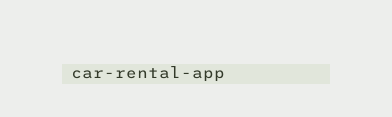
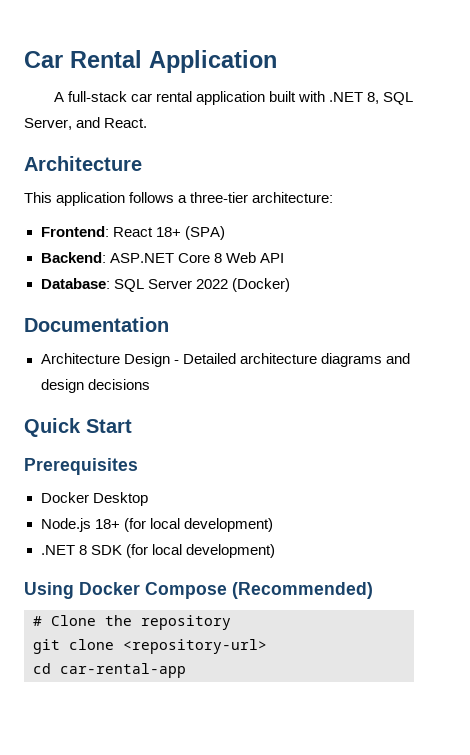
- car-rental-app
+ Car Rental Application
+ A full-stack car rental application built with .NET 8, SQL Server, and React.
+ Architecture
+ This application follows a three-tier architecture:
+ Frontend: React 18+ (SPA)
+ Backend: ASP.NET Core 8 Web API
+ Database: SQL Server 2022 (Docker)
+ Documentation
+ Architecture Design - Detailed architecture diagrams and design decisions
+ Quick Start
+ Prerequisites
+ Docker Desktop
+ Node.js 18+ (for local development)
+ .NET 8 SDK (for local development)
+ Using Docker Compose (Recommended)
+ # Clone the repository
+ git clone <repository-url>
+ cd car-rental-app

